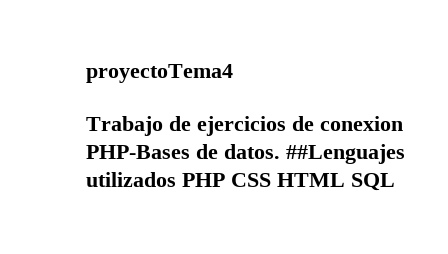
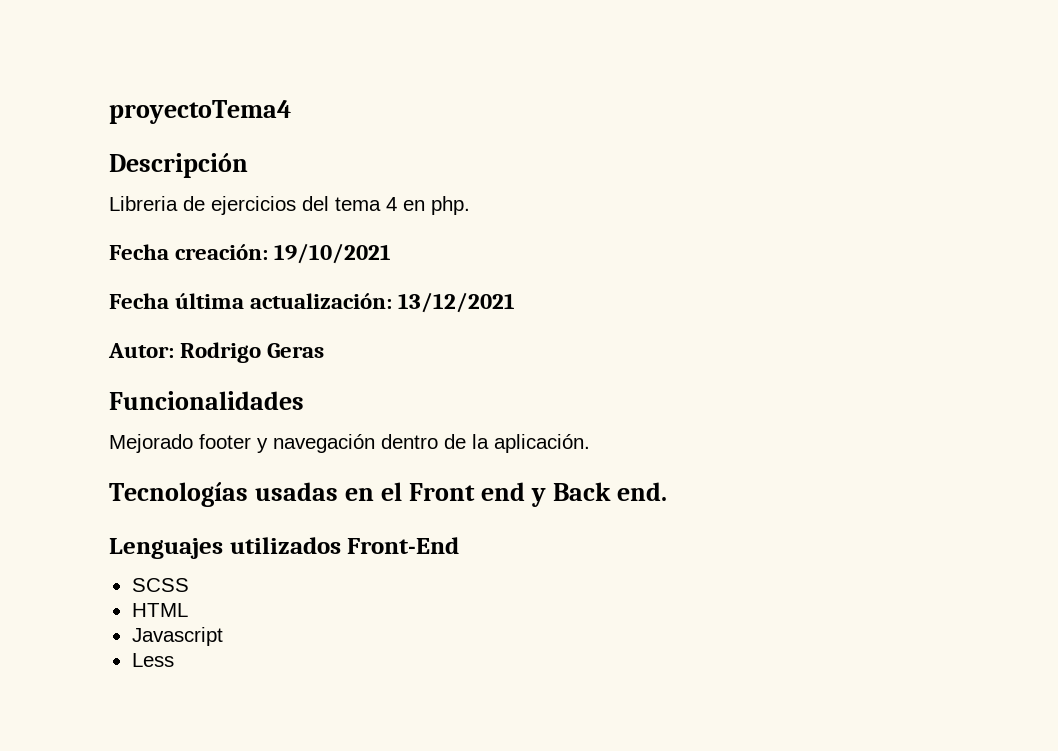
- Trabajo de ejercicios de conexion PHP-Bases de datos. ##Lenguajes utilizados PHP CSS HTML SQL
+ Descripción
+ Libreria de ejercicios del tema 4 en php.
+ Fecha creación: 19/10/2021
+ Fecha última actualización: 13/12/2021
+ Autor: Rodrigo Geras
+ Funcionalidades
+ Mejorado footer y navegación dentro de la aplicación.
+ Tecnologías usadas en el Front end y Back end.
+ Lenguajes utilizados Front-End
+ SCSS
+ HTML
+ Javascript
+ Less

